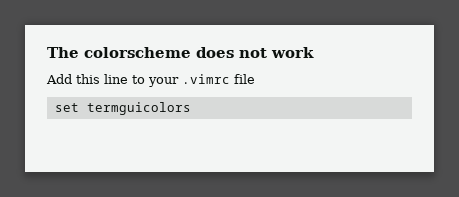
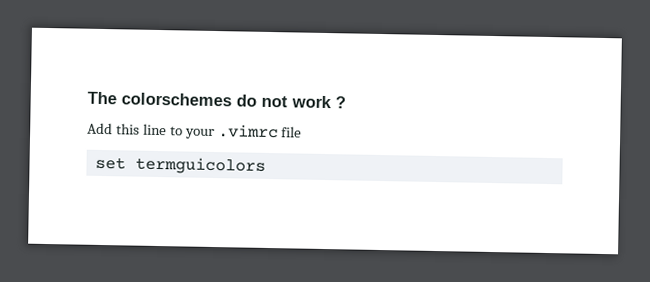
- The colorscheme does not work
+ The colorschemes do not work ?

